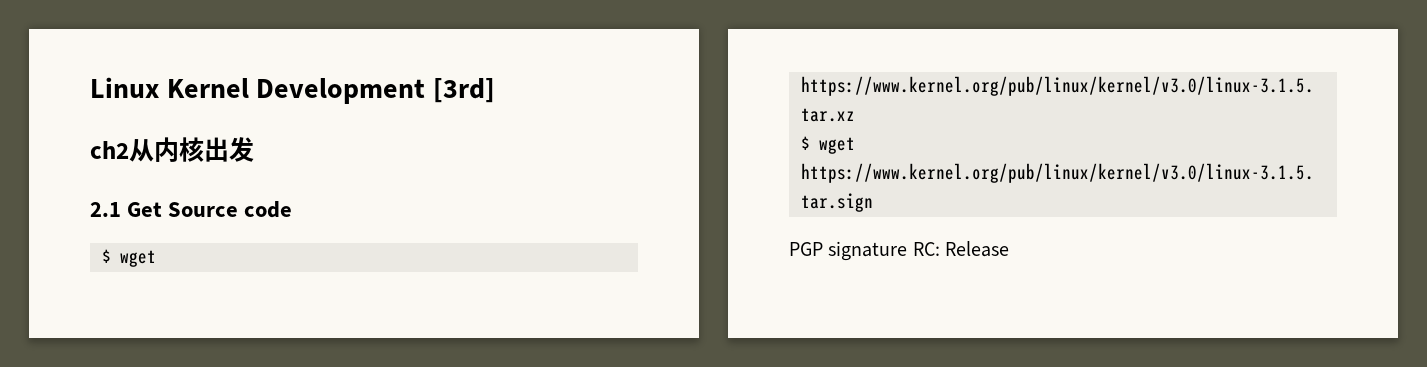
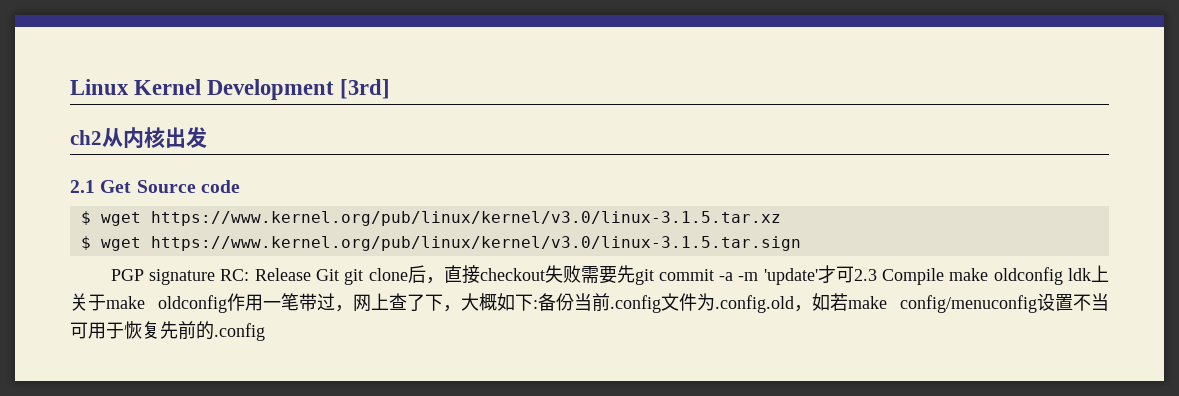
- PGP signature RC: Release
+ PGP signature RC: Release Git git clone后，直接checkout失败需要先git commit -a -m 'update'才可2.3 Compile make oldconfig ldk上关于make oldconfig作用一笔带过，网上查了下，大概如下:备份当前.config文件为.config.old，如若make config/menuconfig设置不当可用于恢复先前的.config

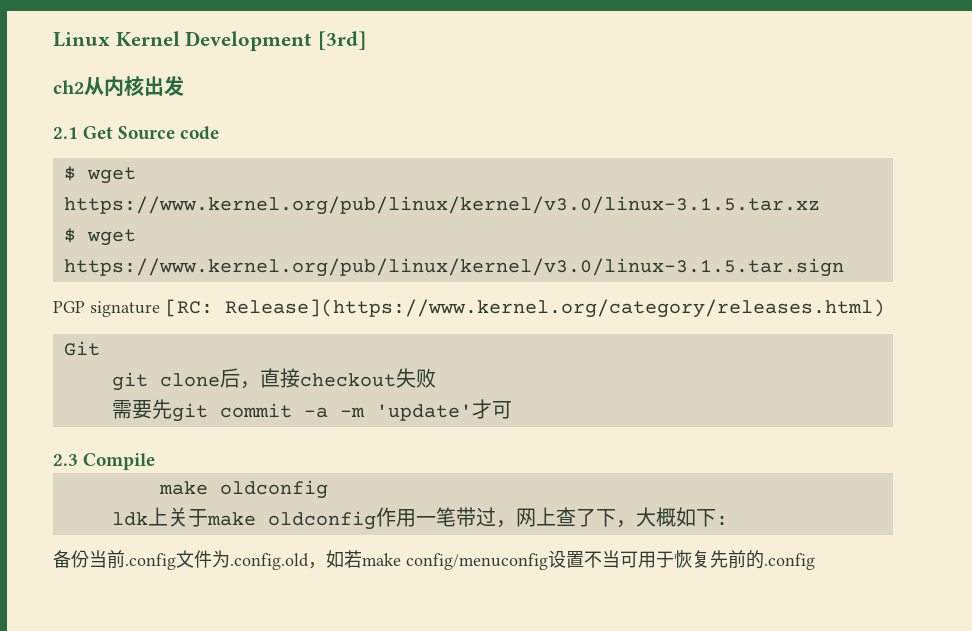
- PGP signature RC: Release Git git clone后，直接checkout失败需要先git commit -a -m 'update'才可2.3 Compile make oldconfig ldk上关于make oldconfig作用一笔带过，网上查了下，大概如下:备份当前.config文件为.config.old，如若make config/menuconfig设置不当可用于恢复先前的.config
+ PGP signature [RC: Release](https://www.kernel.org/category/releases.html)
+ Git
+ git clone后，直接checkout失败
+ 需要先git commit -a -m 'update'才可
+ 2.3 Compile
+ make oldconfig
+ ldk上关于make oldconfig作用一笔带过，网上查了下，大概如下:
+ 备份当前.config文件为.config.old，如若make config/menuconfig设置不当可用于恢复先前的.config

